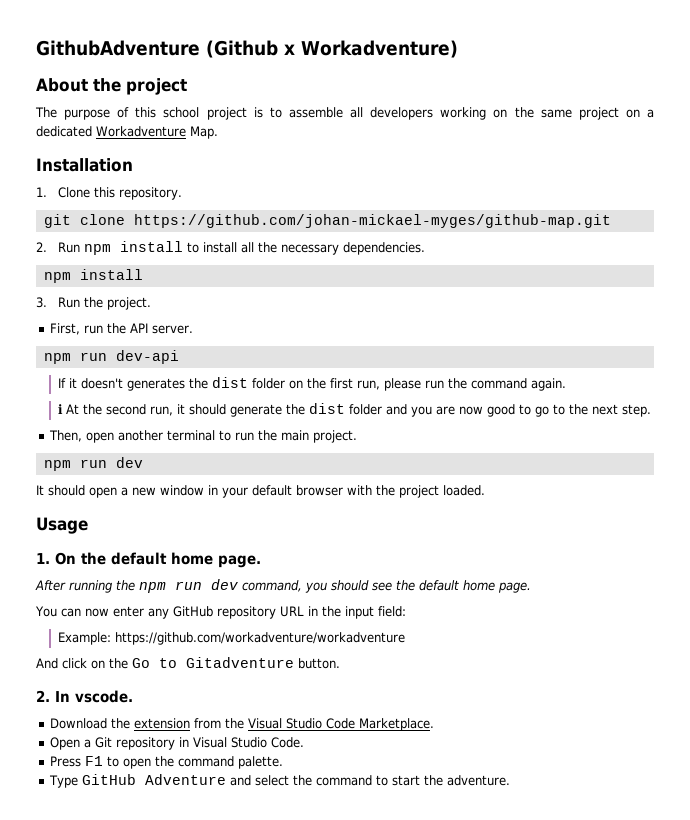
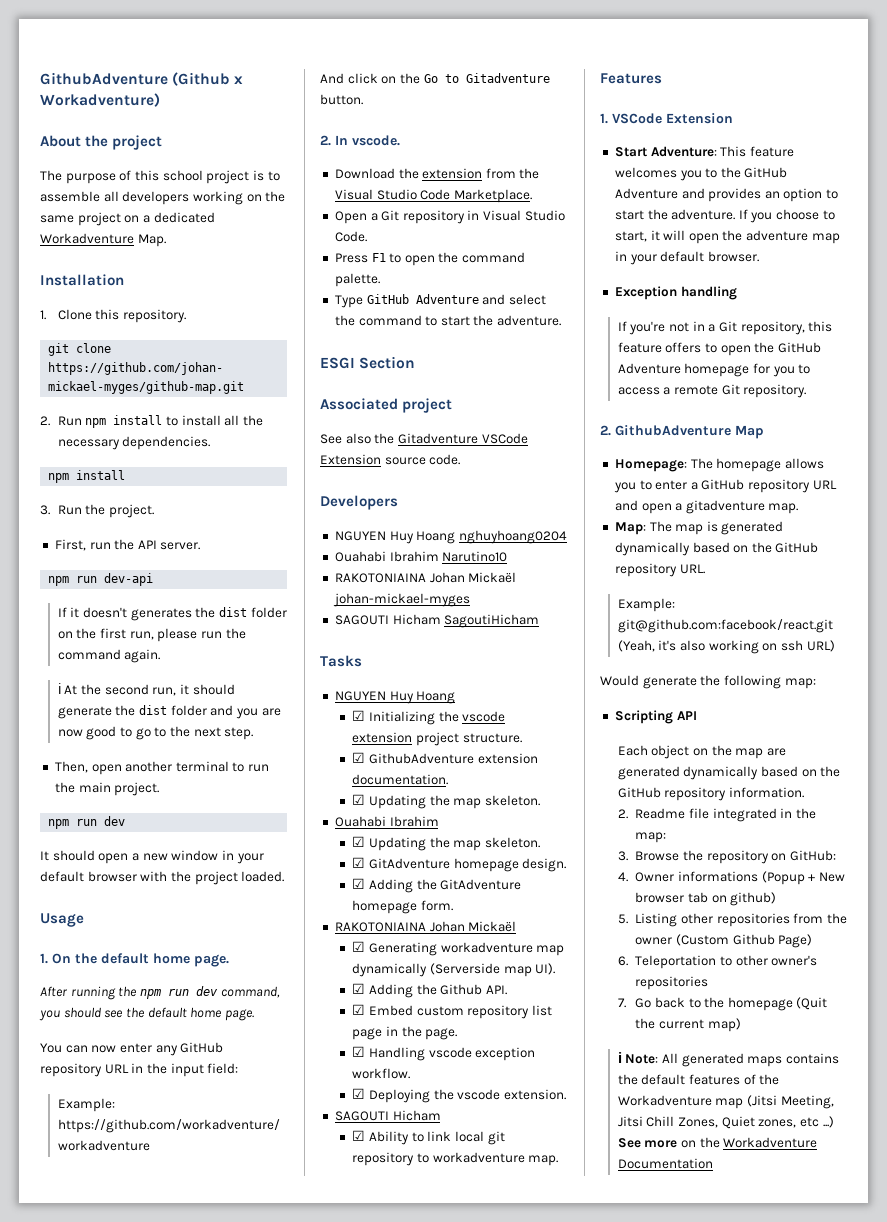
+ ESGI Section
+ Associated project
+ See also the Gitadventure VSCode Extension source code.
+ Developers
+ NGUYEN Huy Hoang nghuyhoang0204
+ Ouahabi Ibrahim Narutino10
+ RAKOTONIAINA Johan Mickaël johan-mickael-myges
+ SAGOUTI Hicham SagoutiHicham
+ Tasks
+ NGUYEN Huy Hoang
+ ☑ Initializing the vscode extension project structure.
+ ☑ GithubAdventure extension documentation.
+ ☑ Updating the map skeleton.
+ Ouahabi Ibrahim
+ ☑ Updating the map skeleton.
+ ☑ GitAdventure homepage design.
+ ☑ Adding the GitAdventure homepage form.
+ RAKOTONIAINA Johan Mickaël
+ ☑ Generating workadventure map dynamically (Serverside map UI).
+ ☑ Adding the Github API.
+ ☑ Embed custom repository list page in the page.
+ ☑ Handling vscode exception workflow.
+ ☑ Deploying the vscode extension.
+ SAGOUTI Hicham
+ ☑ Ability to link local git repository to workadventure map.
+ Features
+ 1. VSCode Extension
+ Start Adventure: This feature welcomes you to the GitHub Adventure and provides an option to start the adventure. If you choose to start, it will open the adventure map in your default browser.
+ Exception handling
+ If you're not in a Git repository, this feature offers to open the GitHub Adventure homepage for you to access a remote Git repository.
+ 2. GithubAdventure Map
+ Homepage: The homepage allows you to enter a GitHub repository URL and open a gitadventure map.
+ Map: The map is generated dynamically based on the GitHub repository URL.
+ Example: git@github.com:facebook/react.git (Yeah, it's also working on ssh URL)
+ Would generate the following map:
+ Scripting API
+ Each object on the map are generated dynamically based on the GitHub repository information.
+ 2. Readme file integrated in the map:
+ 3. Browse the repository on GitHub:
+ 4. Owner informations (Popup + New browser tab on github)
+ 5. Listing other repositories from the owner (Custom Github Page)
+ 6. Teleportation to other owner's repositories
+ 7. Go back to the homepage (Quit the current map)
+ ℹ Note: All generated maps contains the default features of the Workadventure map (Jitsi Meeting, Jitsi Chill Zones, Quiet zones, etc ...) See more on the Workadventure Documentation

